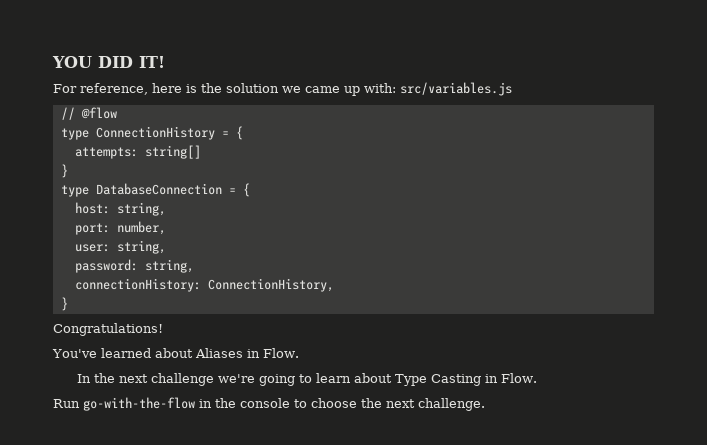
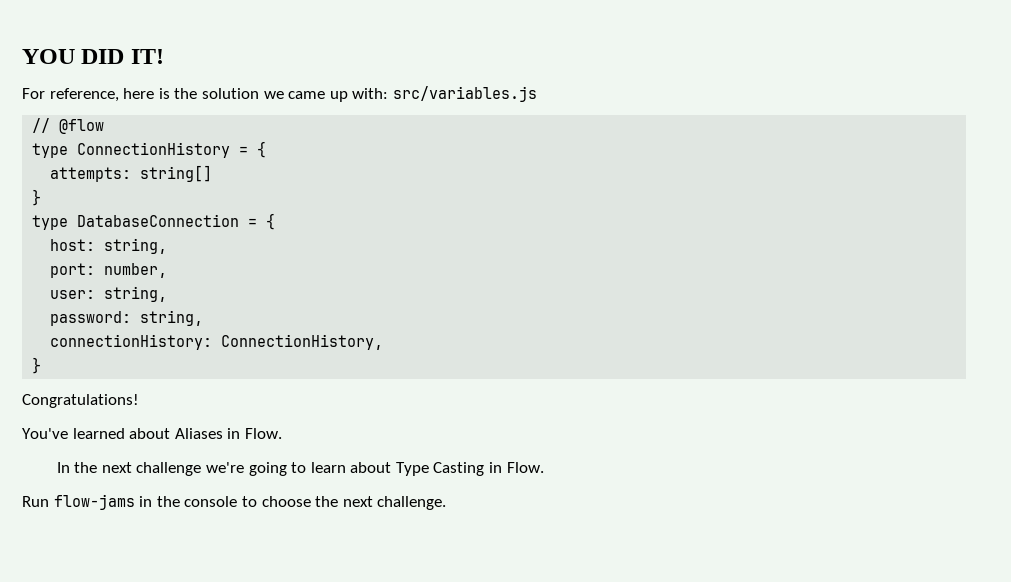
- Run go-with-the-flow in the console to choose the next challenge.
+ Run flow-jams in the console to choose the next challenge.

